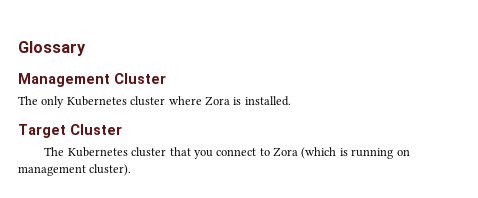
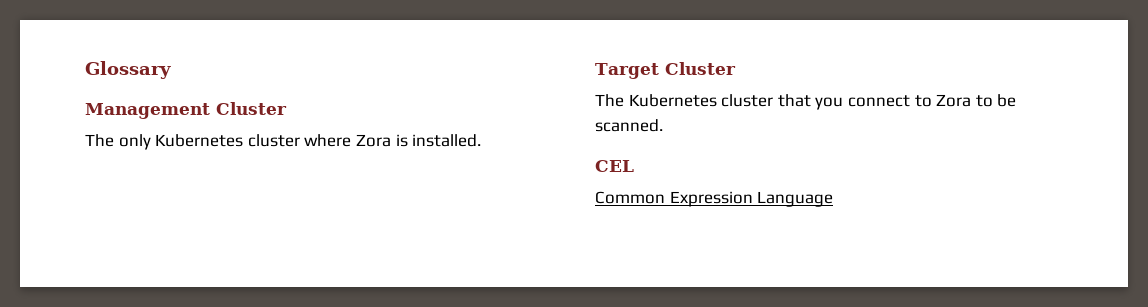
- The Kubernetes cluster that you connect to Zora (which is running on management cluster).
+ The Kubernetes cluster that you connect to Zora to be scanned.
+ CEL
+ Common Expression Language

